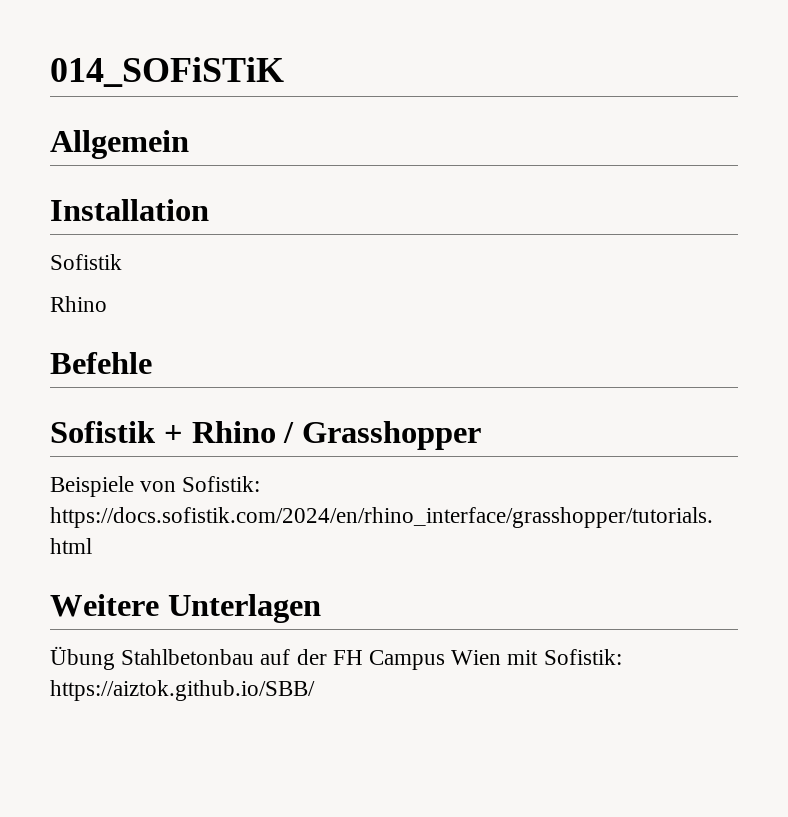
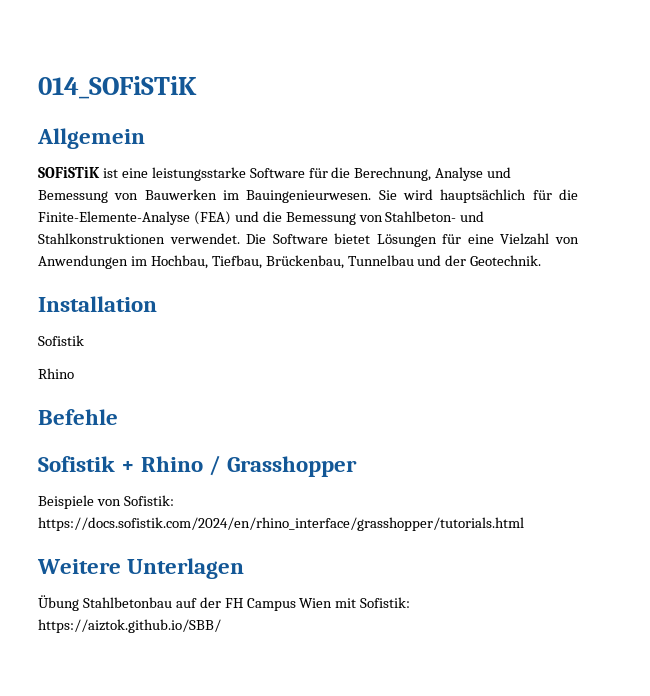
+ SOFiSTiK ist eine leistungsstarke Software für die Berechnung, Analyse und Bemessung von Bauwerken im Bauingenieurwesen. Sie wird hauptsächlich für die Finite-Elemente-Analyse (FEA) und die Bemessung von Stahlbeton- und Stahlkonstruktionen verwendet. Die Software bietet Lösungen für eine Vielzahl von Anwendungen im Hochbau, Tiefbau, Brückenbau, Tunnelbau und der Geotechnik.

